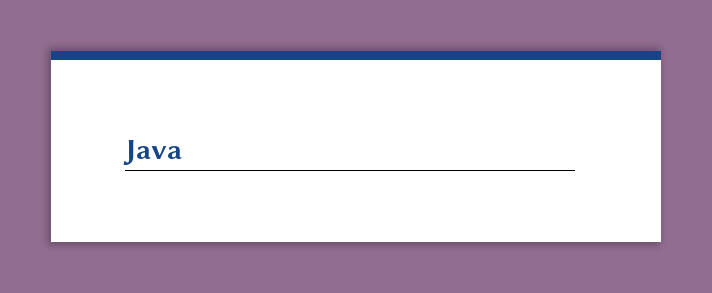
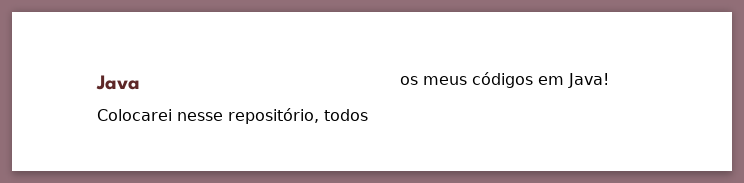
+ Colocarei nesse repositório, todos os meus códigos em Java!

